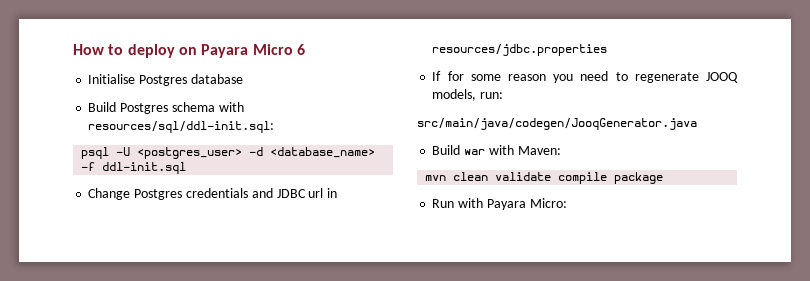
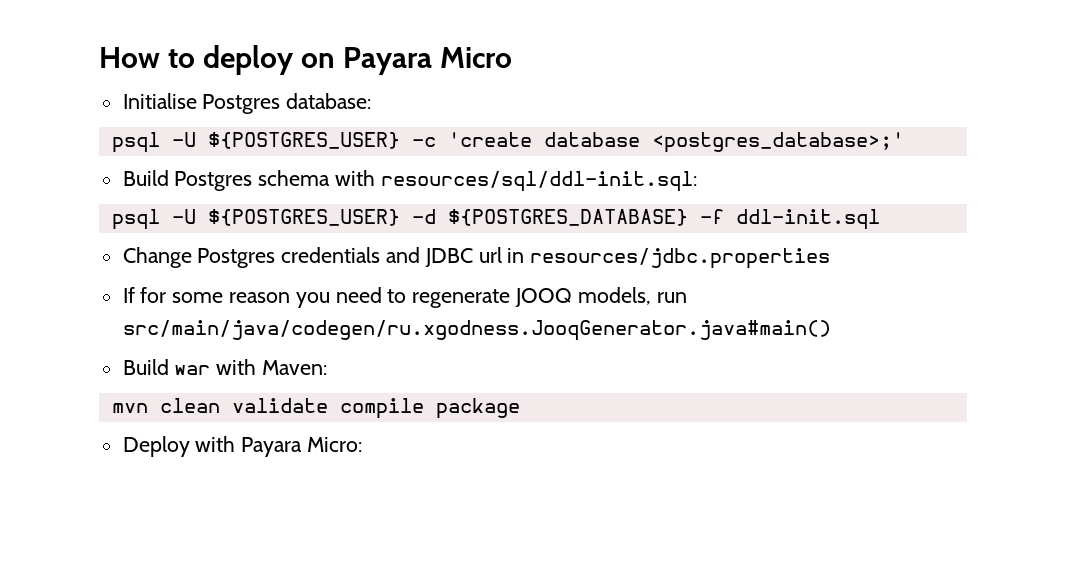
- How to deploy on Payara Micro 6
+ How to deploy on Payara Micro
- Initialise Postgres database
+ Initialise Postgres database:
+ psql -U ${POSTGRES_USER} -c 'create database <postgres_database>;'
- psql -U <postgres_user> -d <database_name> -f ddl-init.sql
+ psql -U ${POSTGRES_USER} -d ${POSTGRES_DATABASE} -f ddl-init.sql
- If for some reason you need to regenerate JOOQ models, run:
- src/main/java/codegen/JooqGenerator.java
+ If for some reason you need to regenerate JOOQ models, run src/main/java/codegen/ru.xgodness.JooqGenerator.java#main()
- Run with Payara Micro:
+ Deploy with Payara Micro:

